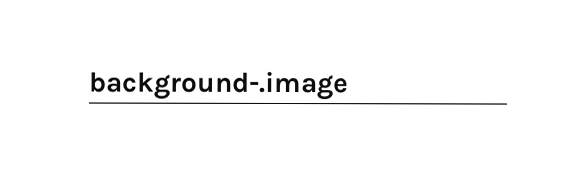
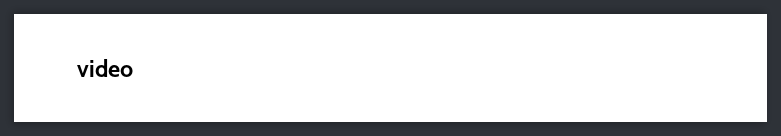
- background-.image
+ video

